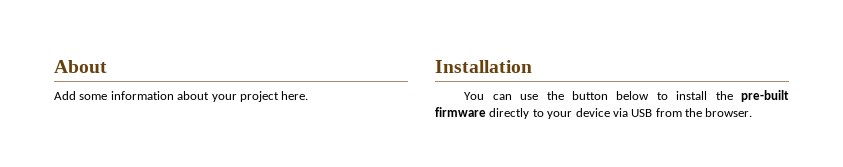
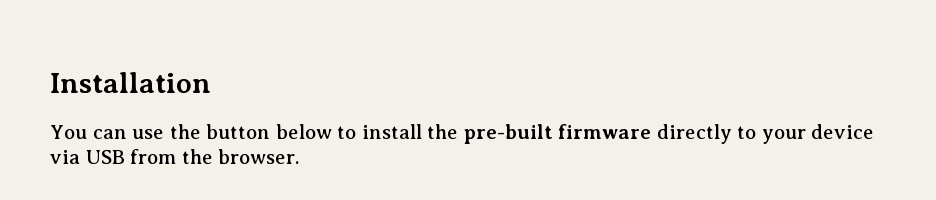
- About
- Add some information about your project here.

